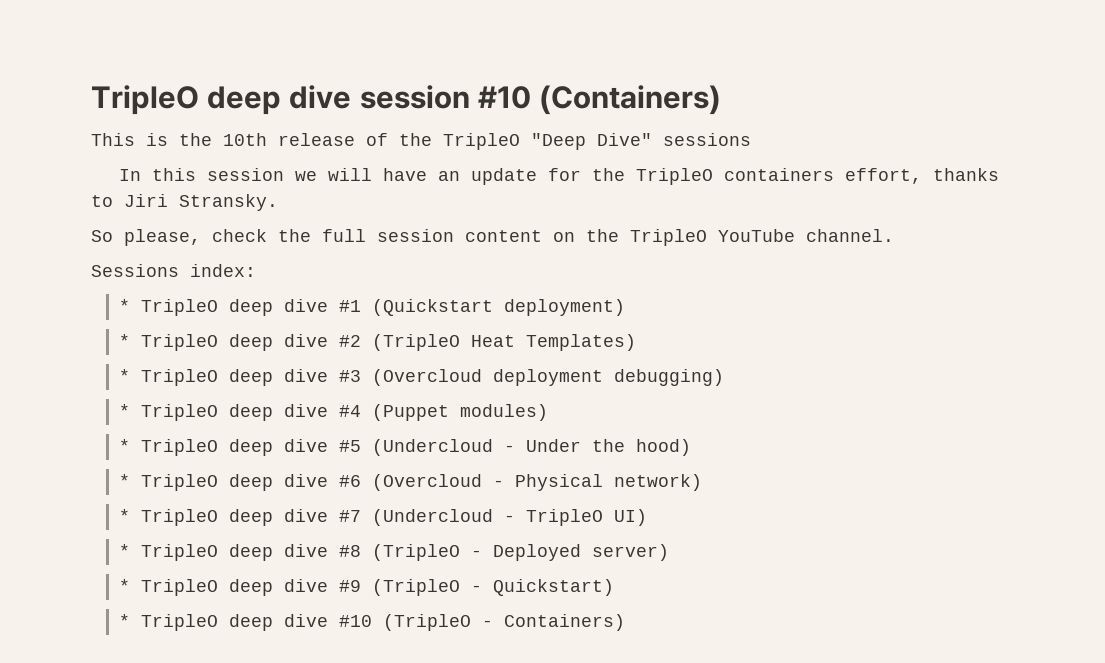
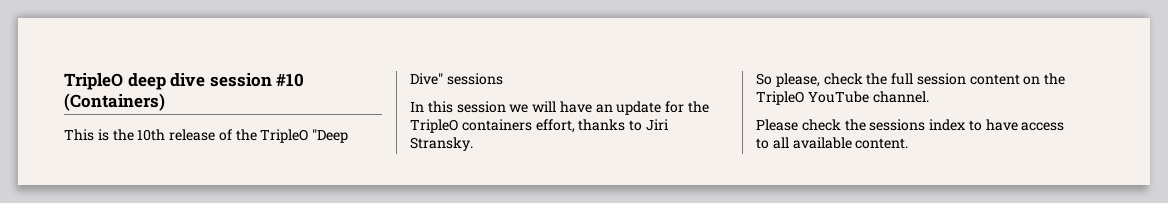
- Sessions index:
- * TripleO deep dive #1 (Quickstart deployment)
- * TripleO deep dive #2 (TripleO Heat Templates)
- * TripleO deep dive #3 (Overcloud deployment debugging)
- * TripleO deep dive #4 (Puppet modules)
- * TripleO deep dive #5 (Undercloud - Under the hood)
- * TripleO deep dive #6 (Overcloud - Physical network)
- * TripleO deep dive #7 (Undercloud - TripleO UI)
- * TripleO deep dive #8 (TripleO - Deployed server)
- * TripleO deep dive #9 (TripleO - Quickstart)
- * TripleO deep dive #10 (TripleO - Containers)
+ Please check the sessions index to have access to all available content.

